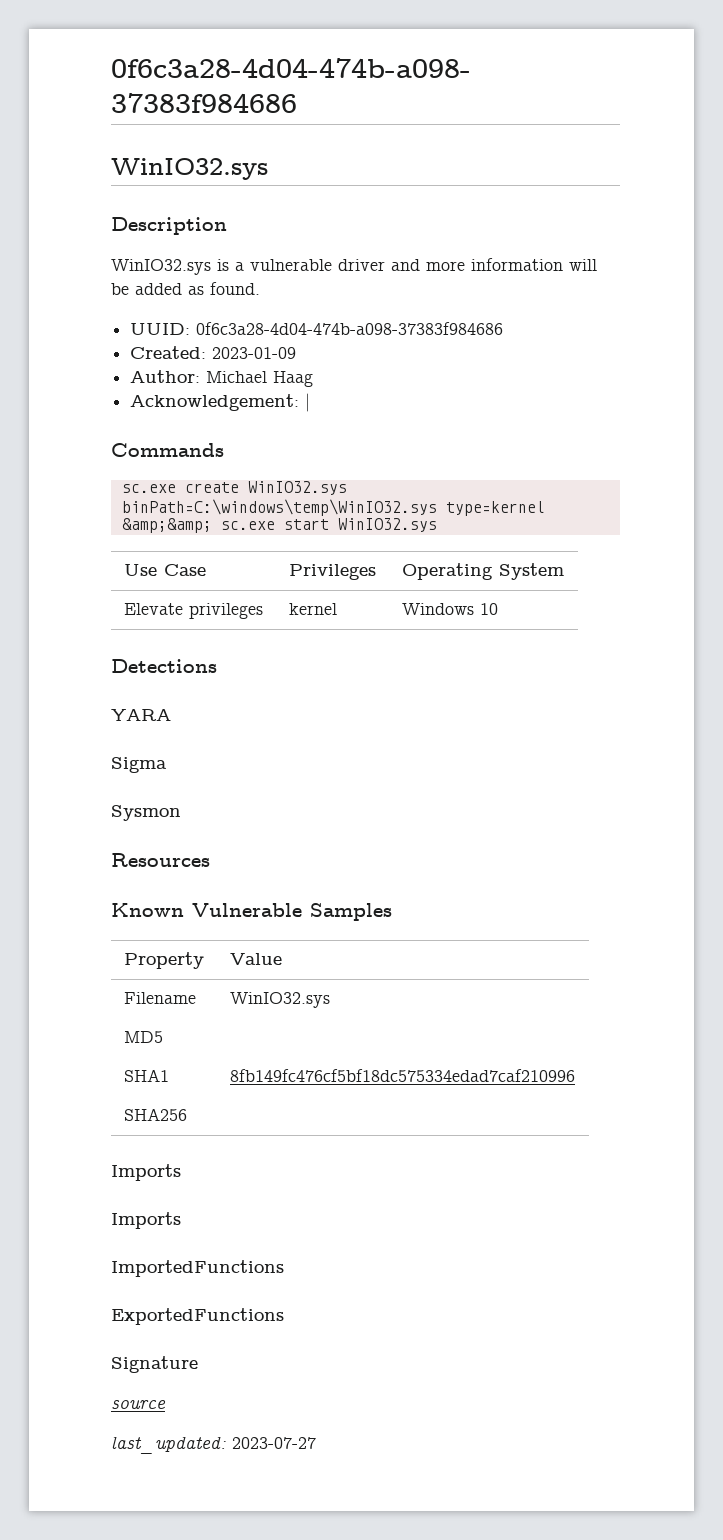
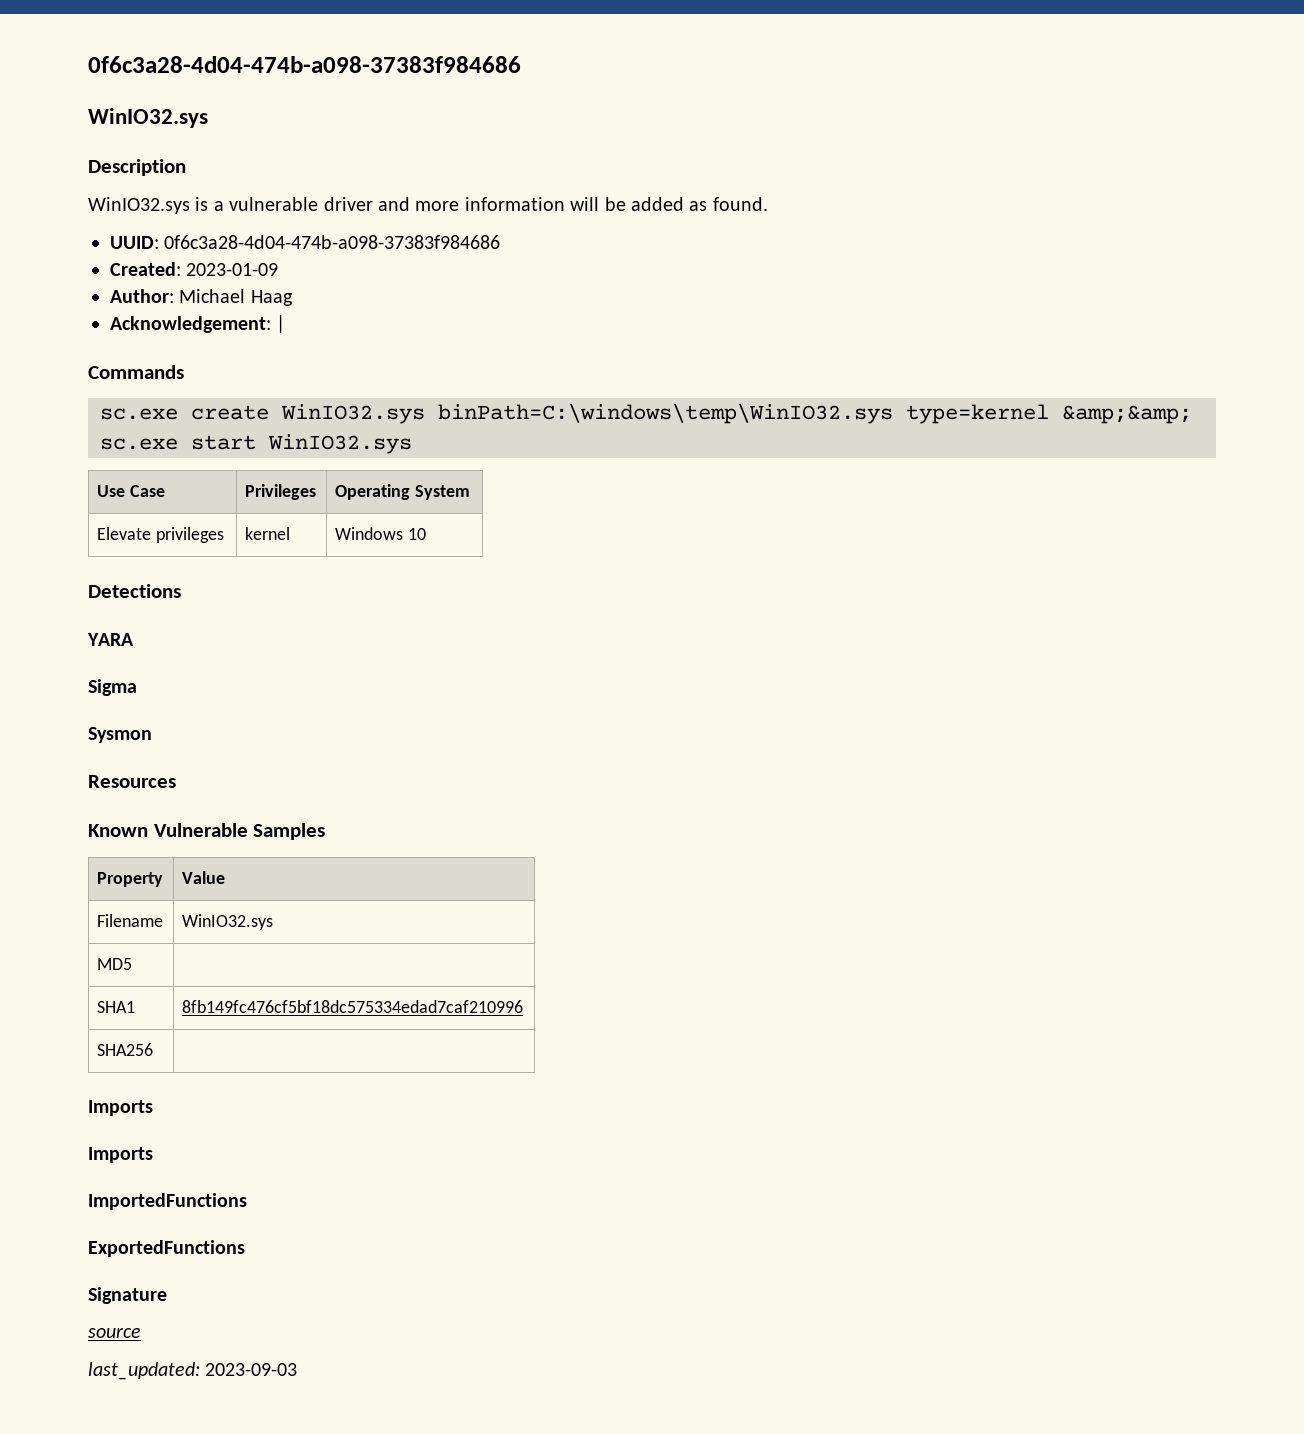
- last_updated: 2023-07-27
+ last_updated: 2023-09-03

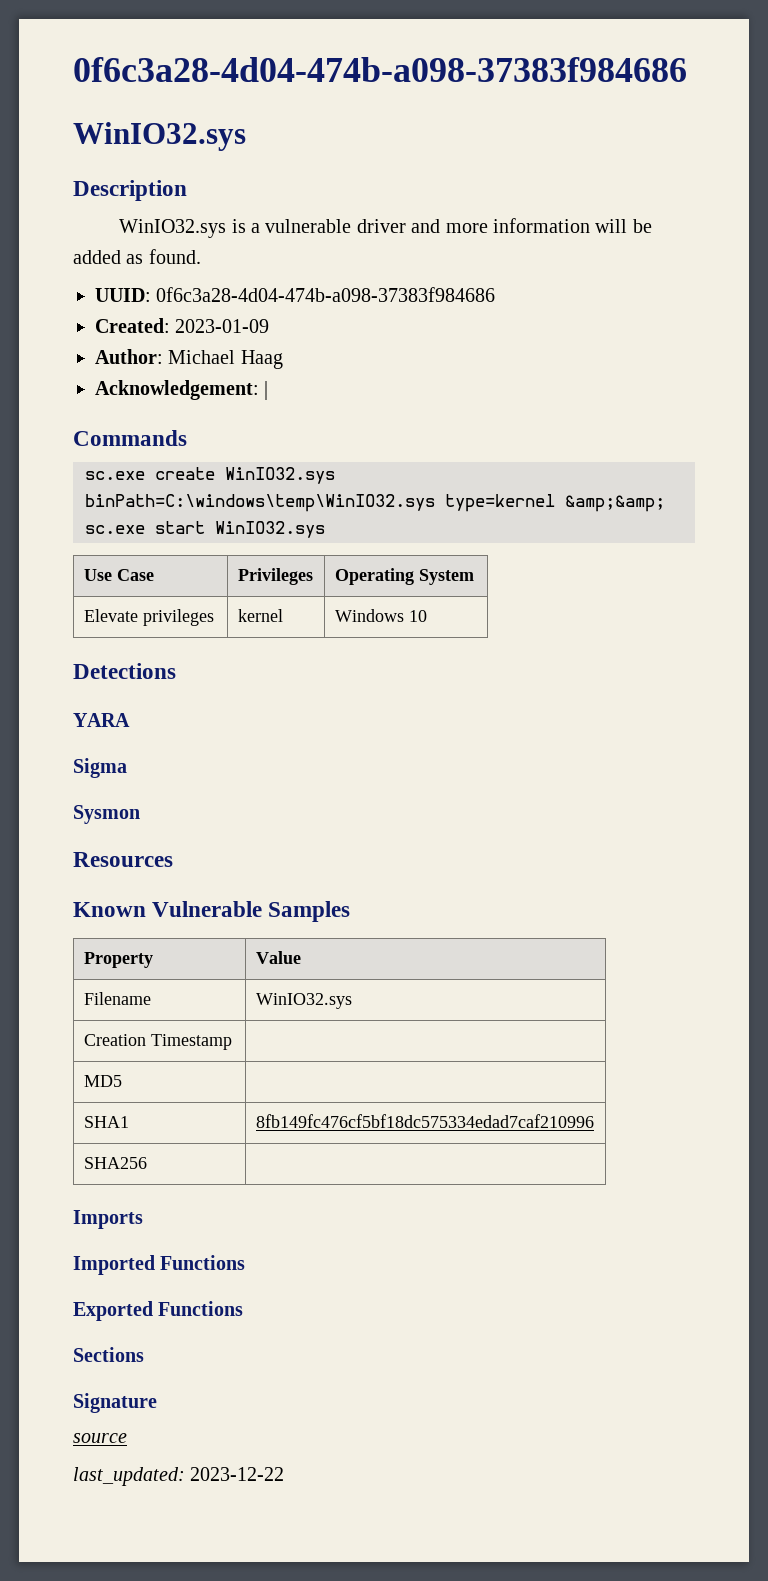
+ Creation Timestamp |
  SHA256 |
  Imports
- Imports
- ImportedFunctions
- ExportedFunctions
+ Imported Functions
+ Exported Functions
+ Sections
- last_updated: 2023-09-03
+ last_updated: 2023-12-22

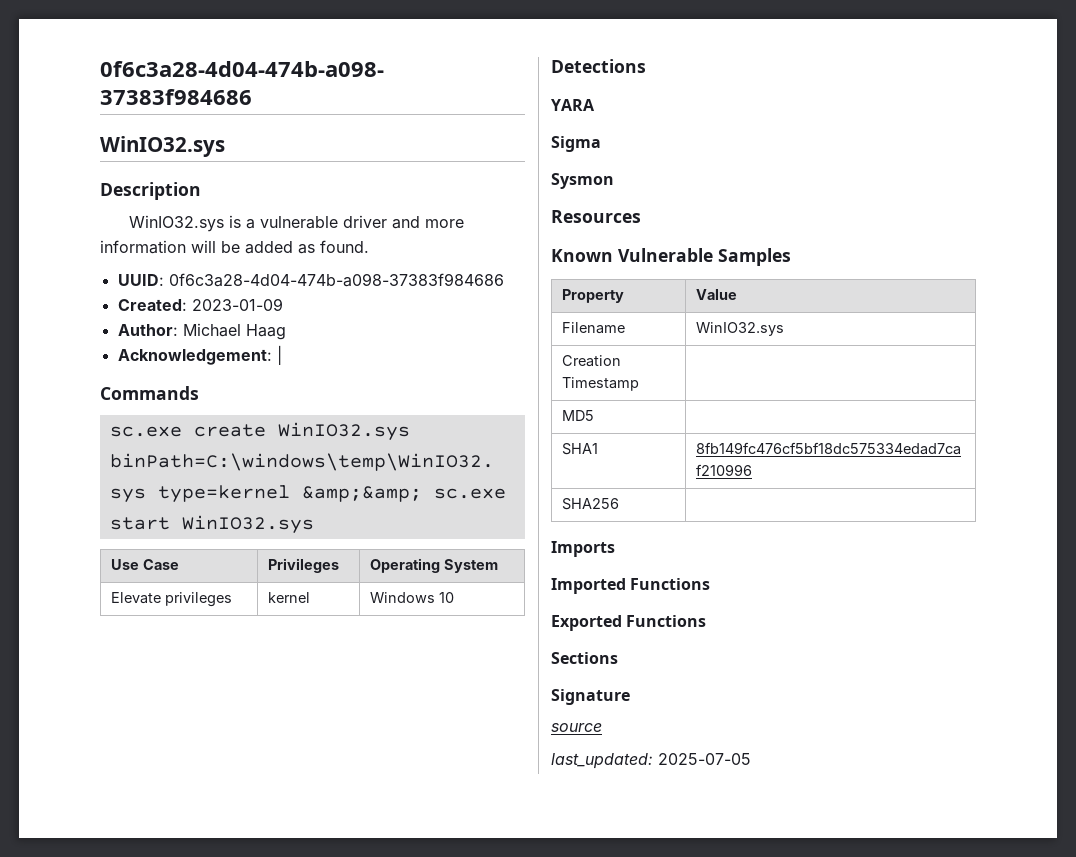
- last_updated: 2023-12-22
+ last_updated: 2025-07-05

